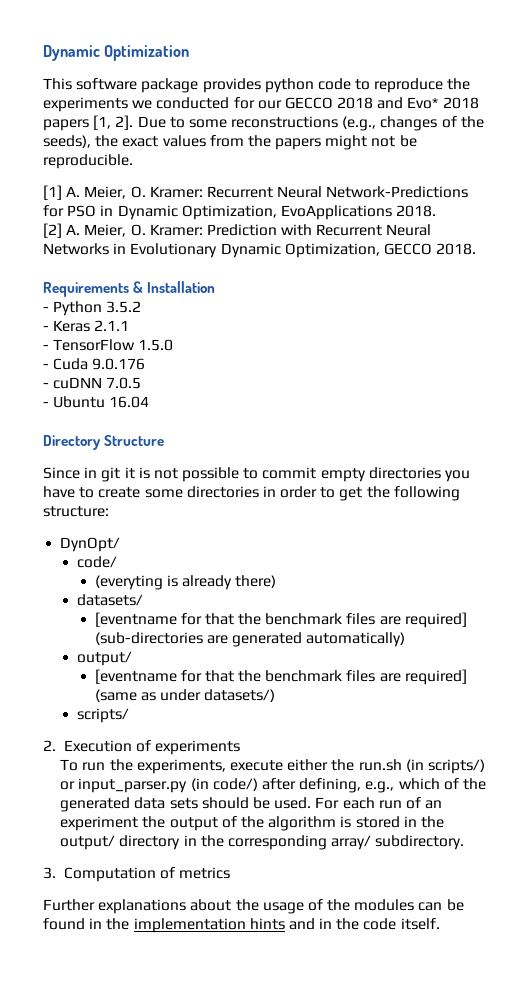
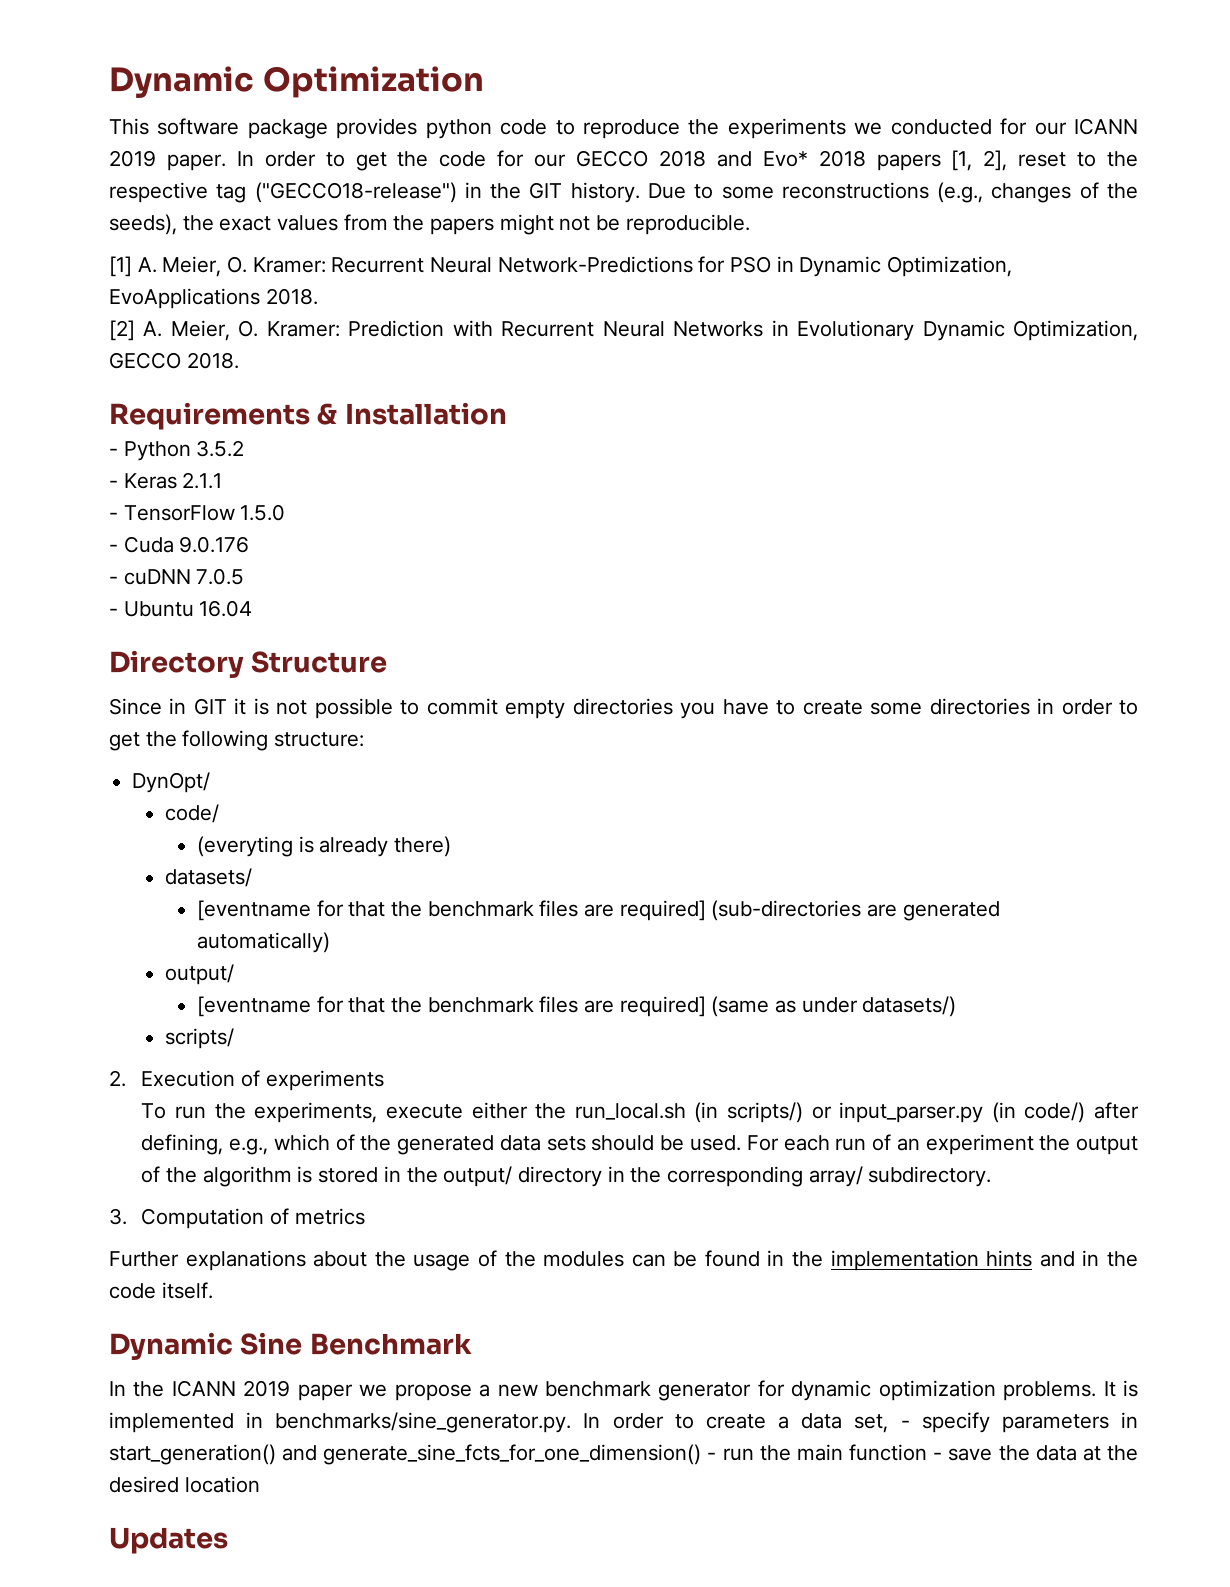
- This software package provides python code to reproduce the experiments we conducted for our GECCO 2018 and Evo* 2018 papers [1, 2].
+ This software package provides python code to reproduce the experiments we conducted for our ICANN 2019 paper. In order to get the code for our GECCO 2018 and Evo* 2018 papers [1, 2], reset to the respective tag ("GECCO18-release") in the GIT history.
- Since in git it is not possible to commit empty directories you have to create some directories in order to get the following structure:
+ Since in GIT it is not possible to commit empty directories you have to create some directories in order to get the following structure:
- To run the experiments, execute either the run.sh (in scripts/) or input_parser.py (in code/) after defining, e.g., which of the generated data sets should be used.
+ To run the experiments, execute either the run_local.sh (in scripts/) or input_parser.py (in code/) after defining, e.g., which of the generated data sets should be used.
+ Dynamic Sine Benchmark
+ In the ICANN 2019 paper we propose a new benchmark generator for dynamic optimization problems. It is implemented in benchmarks/sine_generator.py. In order to create a data set, - specify parameters in start_generation() and generate_sine_fcts_for_one_dimension() - run the main function - save the data at the desired location
+ Updates

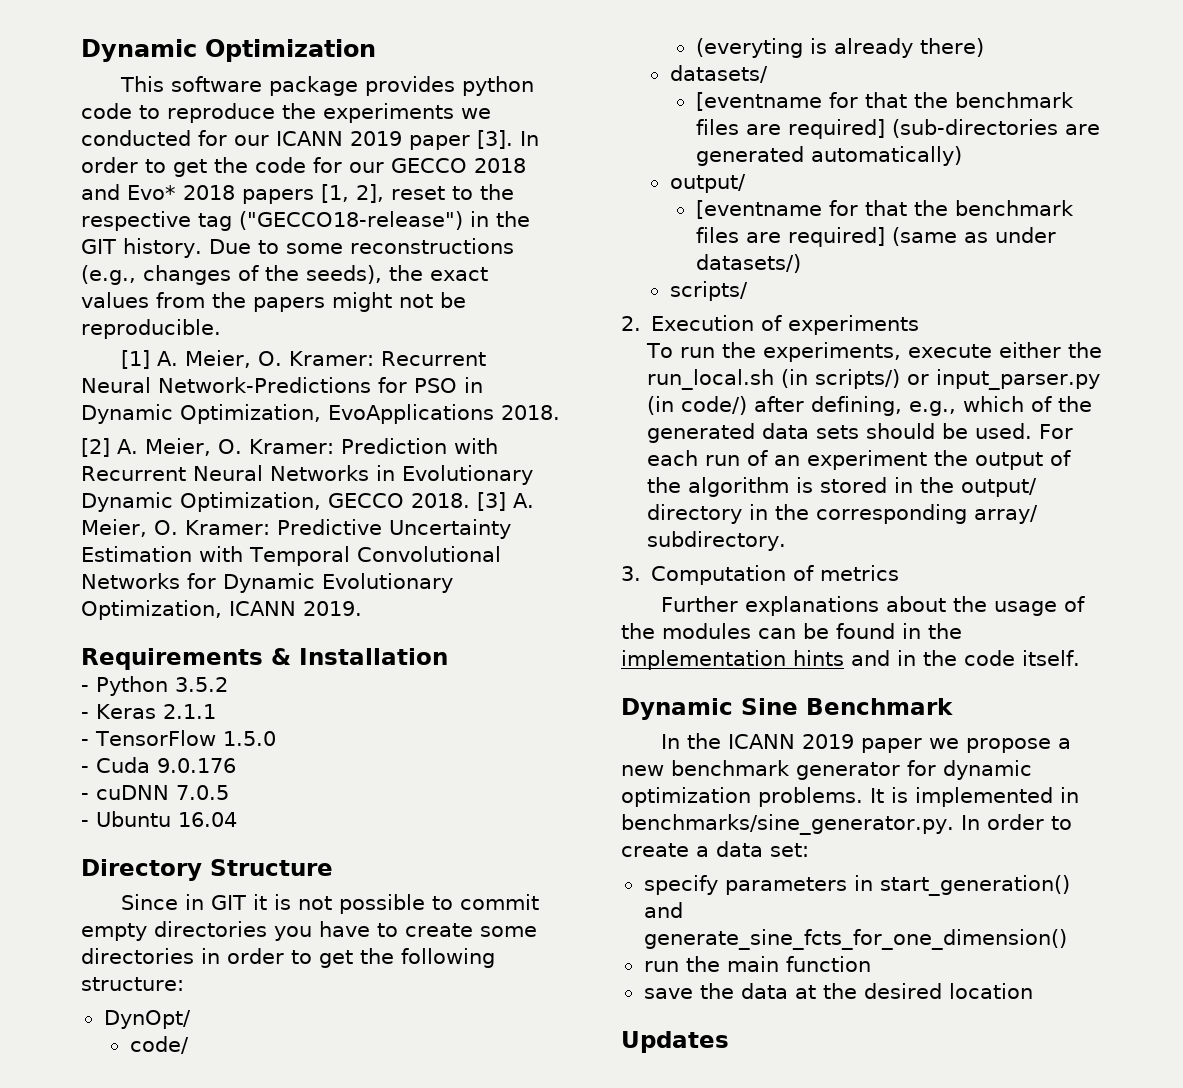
- This software package provides python code to reproduce the experiments we conducted for our ICANN 2019 paper.
+ This software package provides python code to reproduce the experiments we conducted for our ICANN 2019 paper [3].
+ [3] A. Meier, O. Kramer: Predictive Uncertainty Estimation with Temporal Convolutional Networks for Dynamic Evolutionary Optimization, ICANN 2019.
- It is implemented in benchmarks/sine_generator.py. In order to create a data set, - specify parameters in start_generation() and generate_sine_fcts_for_one_dimension() - run the main function - save the data at the desired location
+ It is implemented in benchmarks/sine_generator.py. In order to create a data set:
+ specify parameters in start_generation() and generate_sine_fcts_for_one_dimension()
+ run the main function
+ save the data at the desired location

